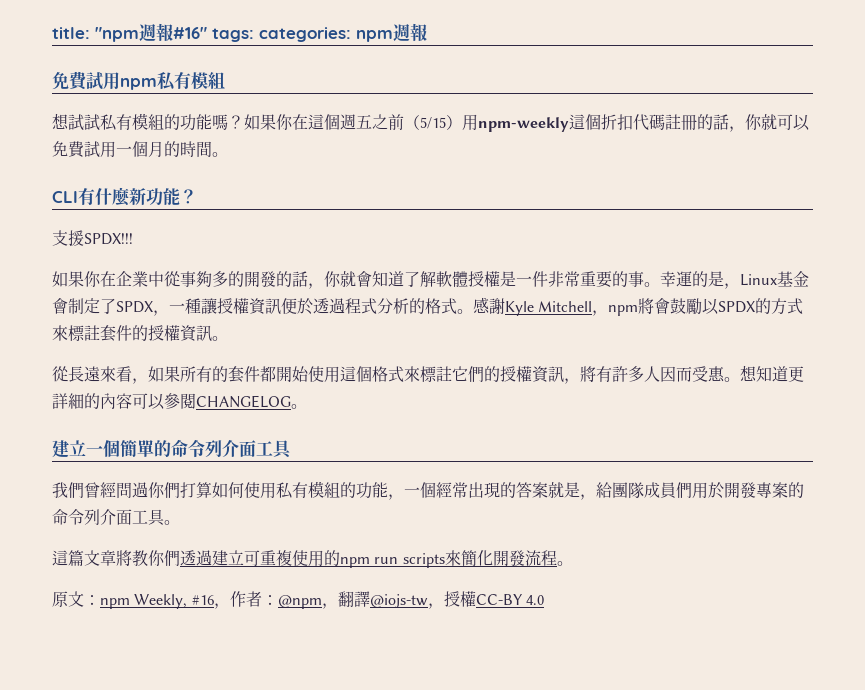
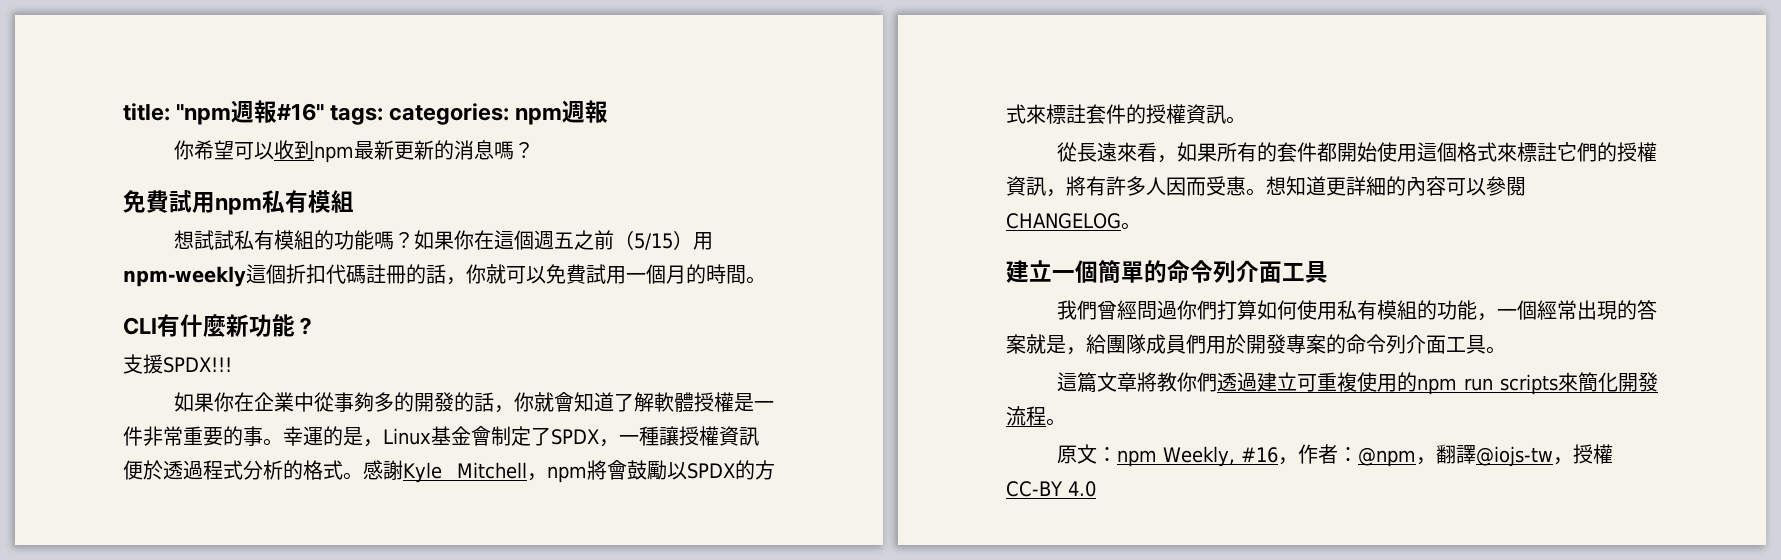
+ 你希望可以收到npm最新更新的消息嗎？

